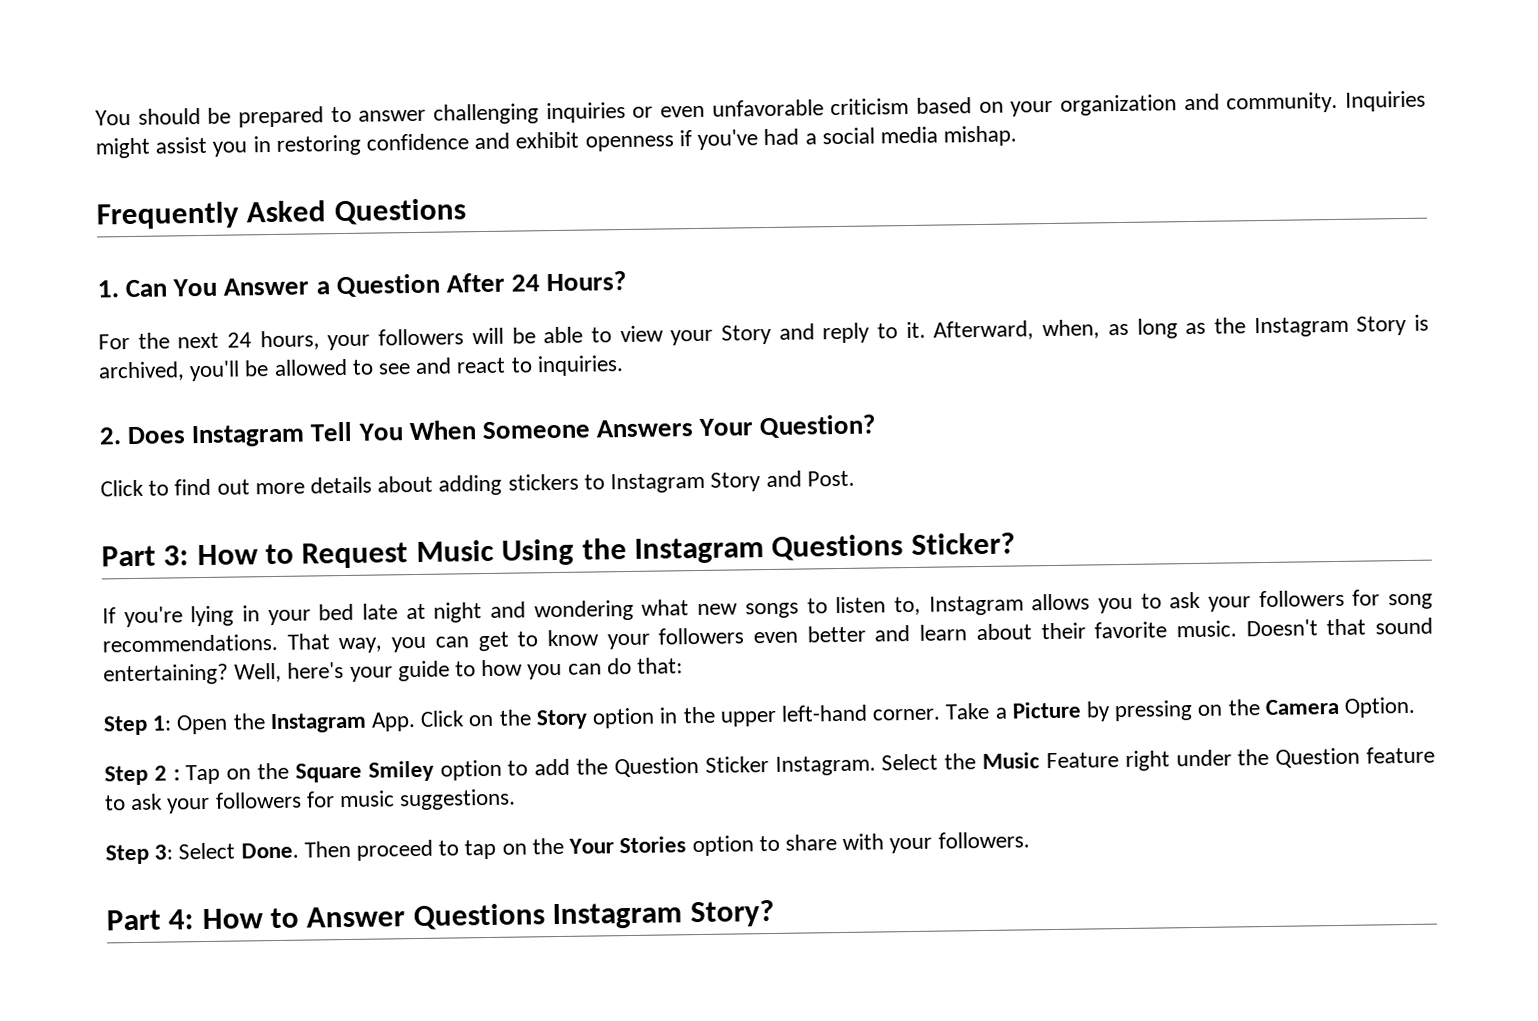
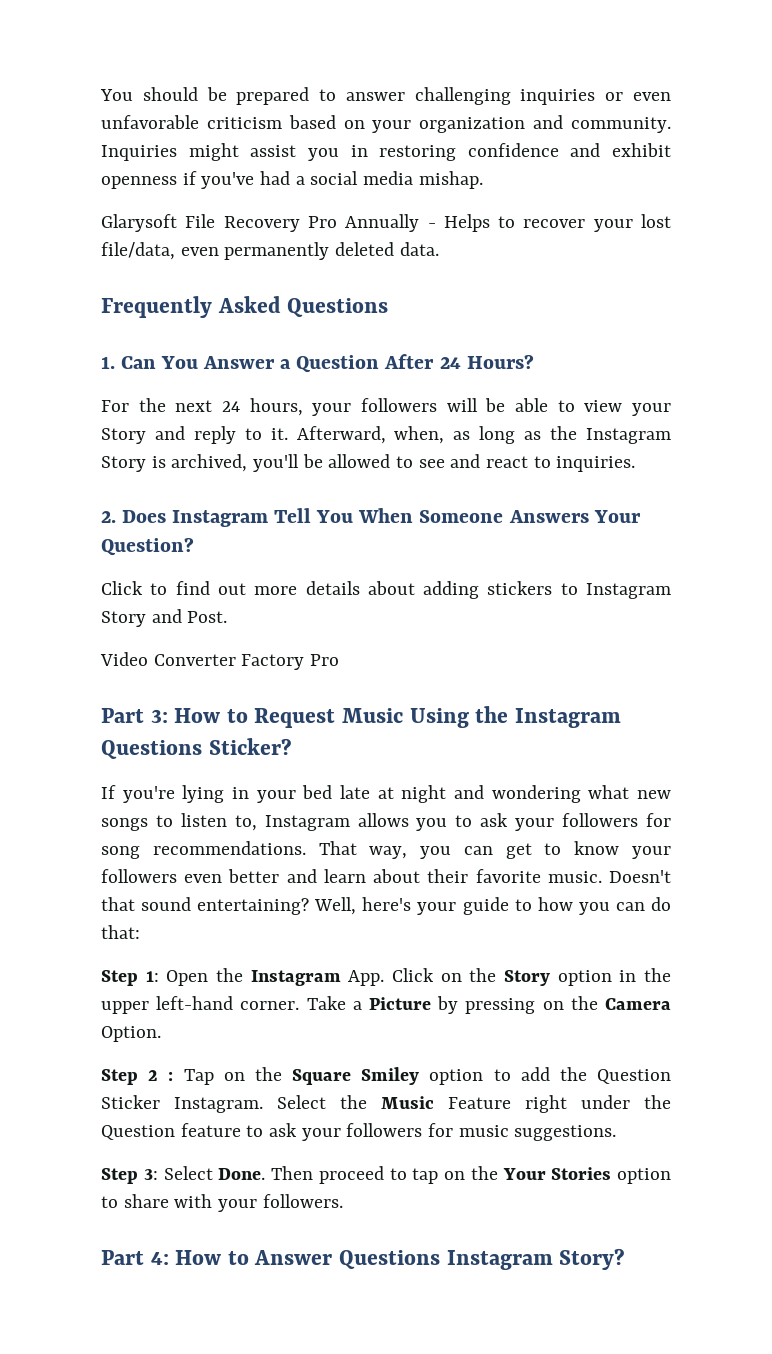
+ Glarysoft File Recovery Pro Annually - Helps to recover your lost file/data, even permanently deleted data.
+ Video Converter Factory Pro

